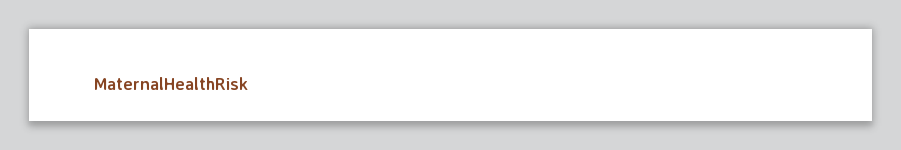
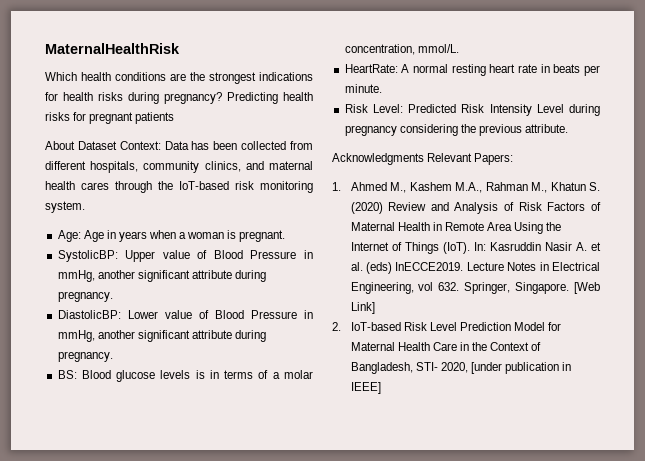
+ Which health conditions are the strongest indications for health risks during pregnancy? Predicting health risks for pregnant patients
+ About Dataset Context: Data has been collected from different hospitals, community clinics, and maternal health cares through the IoT-based risk monitoring system.
+ Age: Age in years when a woman is pregnant.
+ SystolicBP: Upper value of Blood Pressure in mmHg, another significant attribute during pregnancy.
+ DiastolicBP: Lower value of Blood Pressure in mmHg, another significant attribute during pregnancy.
+ BS: Blood glucose levels is in terms of a molar concentration, mmol/L.
+ HeartRate: A normal resting heart rate in beats per minute.
+ Risk Level: Predicted Risk Intensity Level during pregnancy considering the previous attribute.
+ Acknowledgments Relevant Papers:
+ 1. Ahmed M., Kashem M.A., Rahman M., Khatun S. (2020) Review and Analysis of Risk Factors of Maternal Health in Remote Area Using the Internet of Things (IoT). In: Kasruddin Nasir A. et al. (eds) InECCE2019. Lecture Notes in Electrical Engineering, vol 632. Springer, Singapore. [Web Link]
+ 2. IoT-based Risk Level Prediction Model for Maternal Health Care in the Context of Bangladesh, STI- 2020, [under publication in IEEE]

